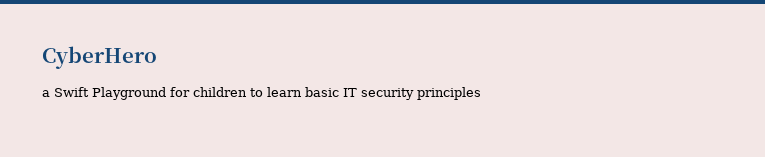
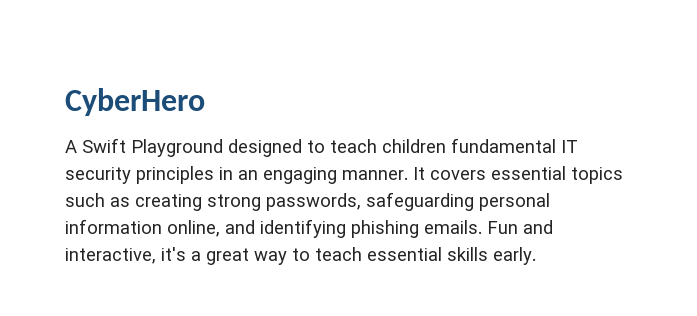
- a Swift Playground for children to learn basic IT security principles
+ A Swift Playground designed to teach children fundamental IT security principles in an engaging manner. It covers essential topics such as creating strong passwords, safeguarding personal information online, and identifying phishing emails. Fun and interactive, it's a great way to teach essential skills early.

